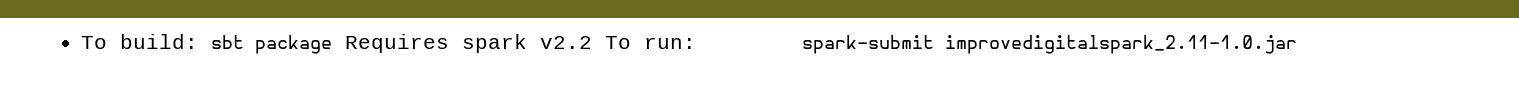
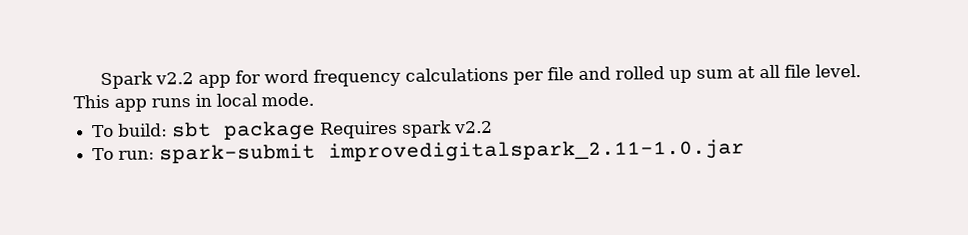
+ Spark v2.2 app for word frequency calculations per file and rolled up sum at all file level. This app runs in local mode.
- To build: sbt package Requires spark v2.2 To run: spark-submit improvedigitalspark_2.11-1.0.jar
+ To build: sbt package Requires spark v2.2
+ To run: spark-submit improvedigitalspark_2.11-1.0.jar

